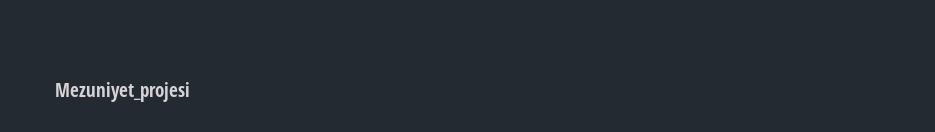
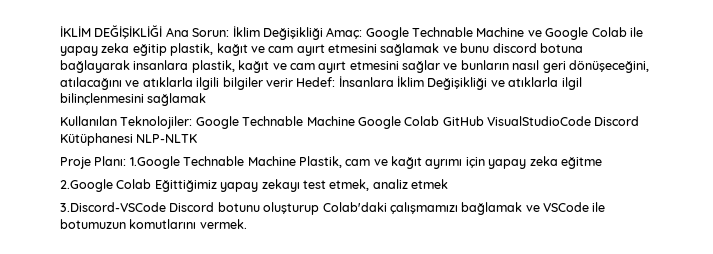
- Mezuniyet_projesi
+ İKLİM DEĞİŞİKLİĞİ Ana Sorun: İklim Değişikliği Amaç: Google Technable Machine ve Google Colab ile yapay zeka eğitip plastik, kağıt ve cam ayırt etmesini sağlamak ve bunu discord botuna bağlayarak insanlara plastik, kağıt ve cam ayırt etmesini sağlar ve bunların nasıl geri dönüşeceğini, atılacağını ve atıklarla ilgili bilgiler verir Hedef: İnsanlara İklim Değişikliği ve atıklarla ilgil bilinçlenmesini sağlamak
+ Kullanılan Teknolojiler: Google Technable Machine Google Colab GitHub VisualStudioCode Discord Kütüphanesi NLP-NLTK
+ Proje Planı: 1.Google Technable Machine Plastik, cam ve kağıt ayrımı için yapay zeka eğitme
+ 2.Google Colab Eğittiğimiz yapay zekayı test etmek, analiz etmek
+ 3.Discord-VSCode Discord botunu oluşturup Colab'daki çalışmamızı bağlamak ve VSCode ile botumuzun komutlarını vermek.

